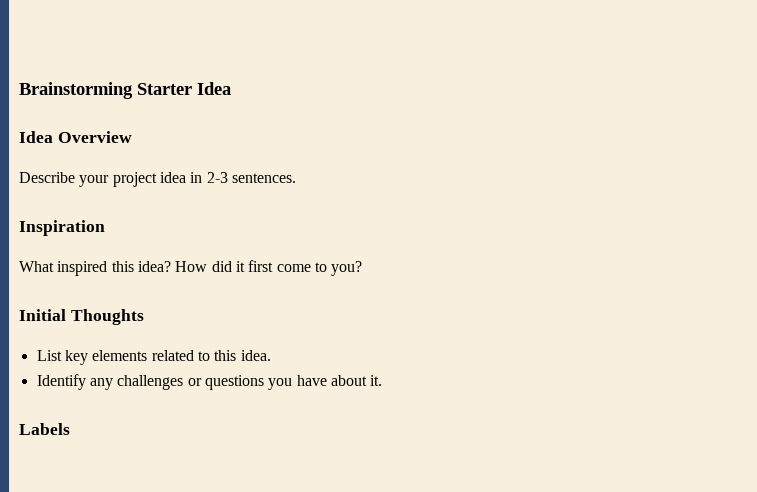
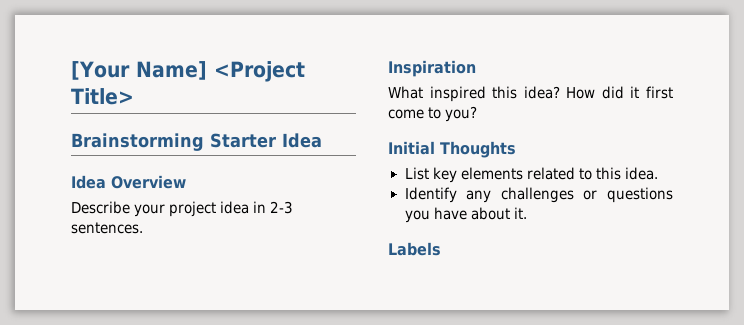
+ [Your Name] <Project Title>

